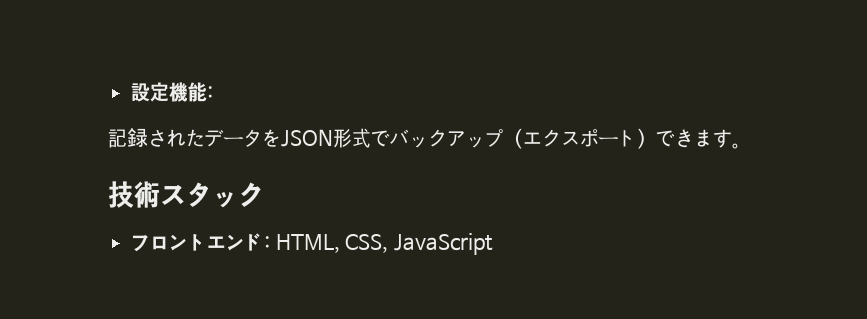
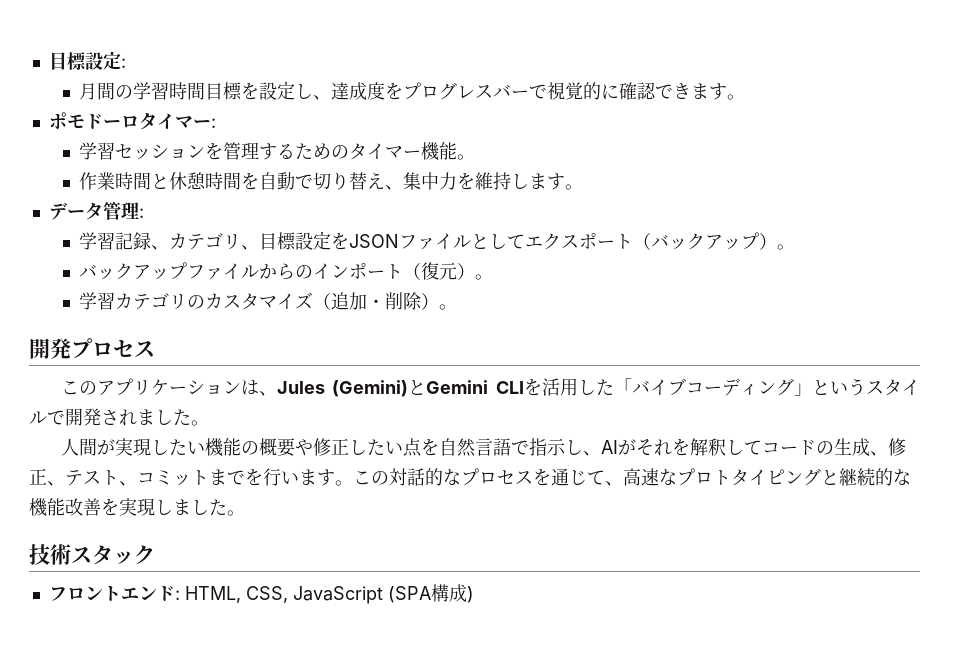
- 設定機能:
- 記録されたデータをJSON形式でバックアップ（エクスポート）できます。
+ 目標設定:
+ 月間の学習時間目標を設定し、達成度をプログレスバーで視覚的に確認できます。
+ ポモドーロタイマー:
+ 学習セッションを管理するためのタイマー機能。
+ 作業時間と休憩時間を自動で切り替え、集中力を維持します。
+ データ管理:
+ 学習記録、カテゴリ、目標設定をJSONファイルとしてエクスポート（バックアップ）。
+ バックアップファイルからのインポート（復元）。
+ 学習カテゴリのカスタマイズ（追加・削除）。
+ 開発プロセス
+ このアプリケーションは、Jules (Gemini)とGemini CLIを活用した「バイブコーディング」というスタイルで開発されました。
+ 人間が実現したい機能の概要や修正したい点を自然言語で指示し、AIがそれを解釈してコードの生成、修正、テスト、コミットまでを行います。この対話的なプロセスを通じて、高速なプロトタイピングと継続的な機能改善を実現しました。
- フロントエンド: HTML, CSS, JavaScript
+ フロントエンド: HTML, CSS, JavaScript (SPA構成)

